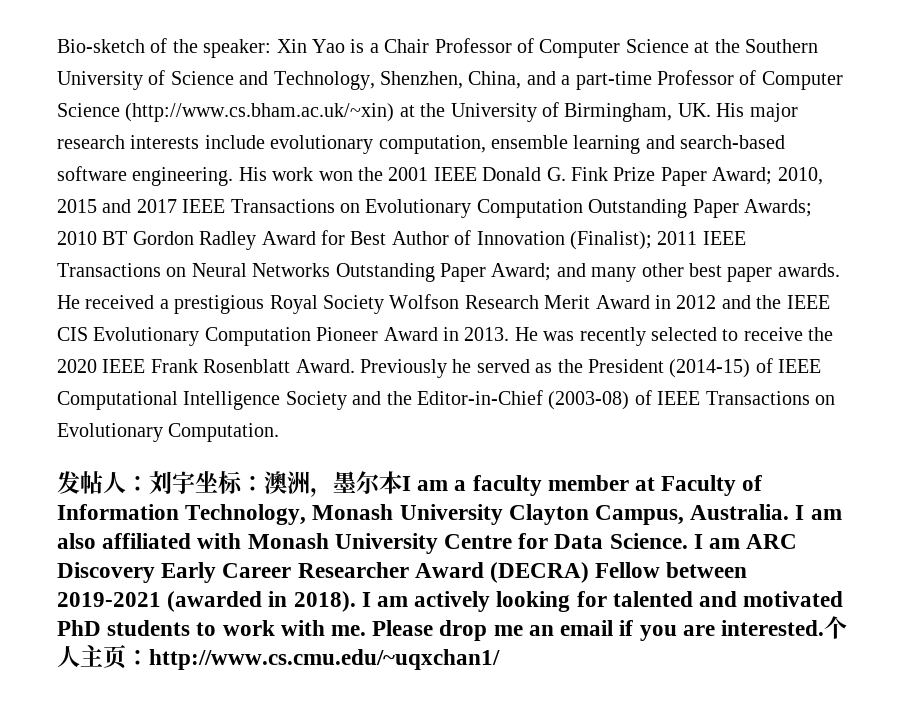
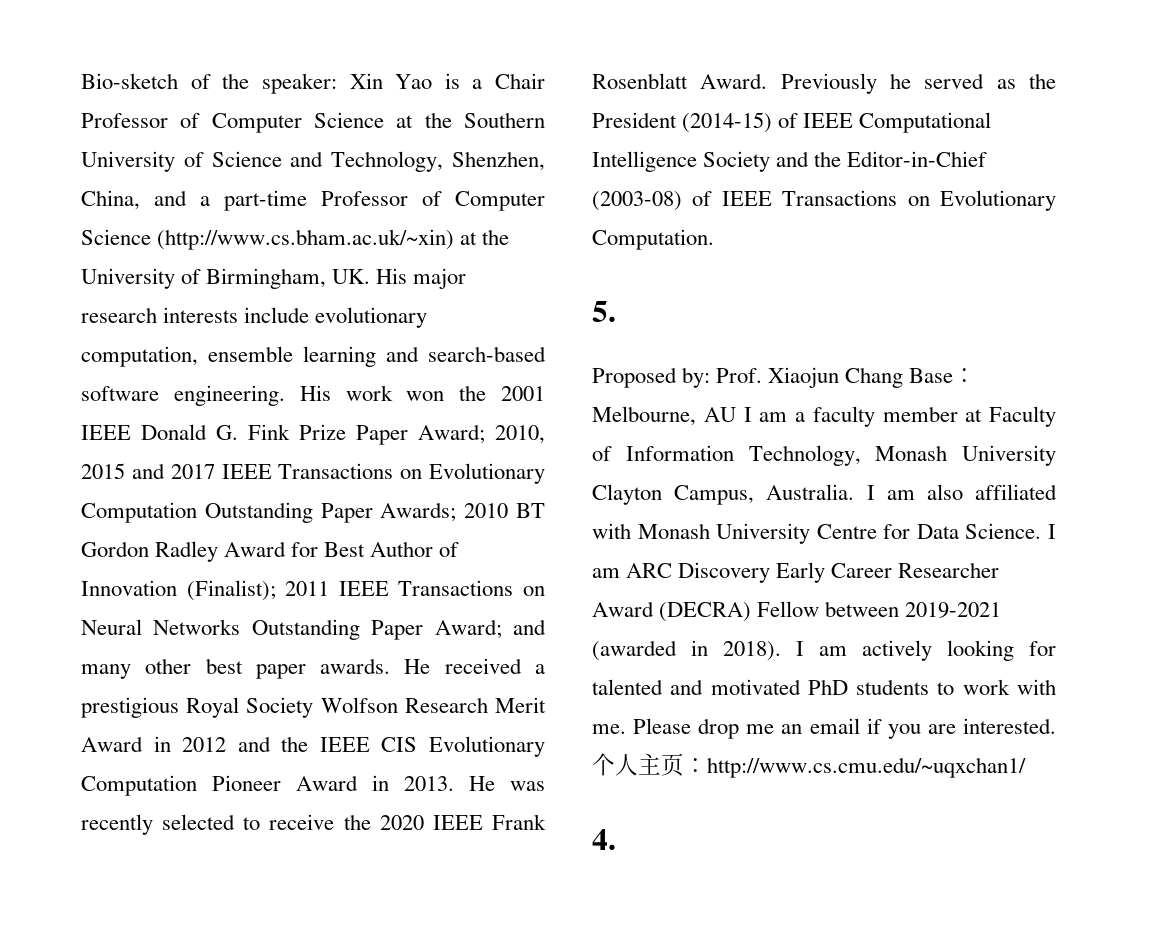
- 发帖人：刘宇坐标：澳洲，墨尔本I am a faculty member at Faculty of Information Technology, Monash University Clayton Campus, Australia.
+ 5.
+ Proposed by: Prof. Xiaojun Chang Base：Melbourne, AU I am a faculty member at Faculty of Information Technology, Monash University Clayton Campus, Australia.
+ 4.

